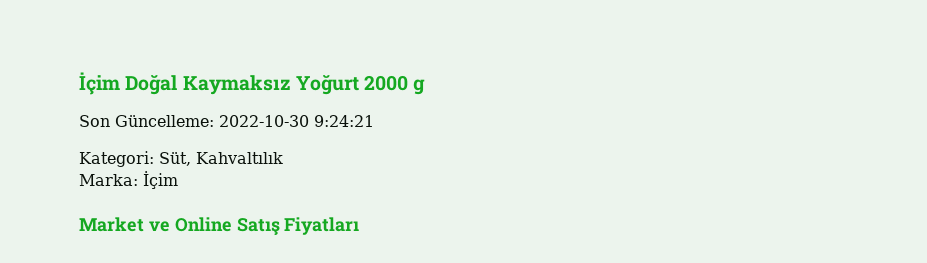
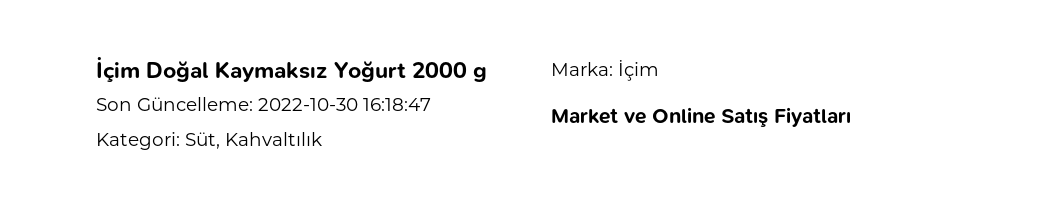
- Son Güncelleme: 2022-10-30 9:24:21
+ Son Güncelleme: 2022-10-30 16:18:47

